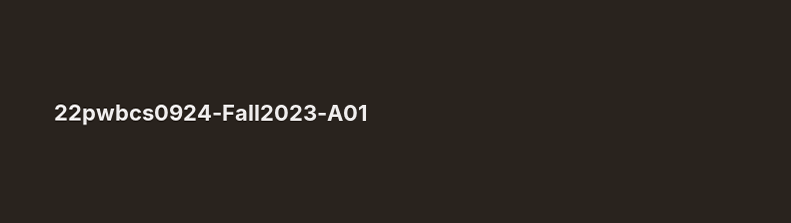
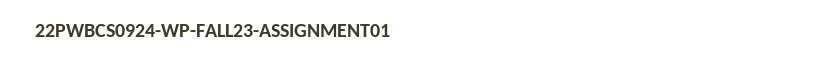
- 22pwbcs0924-Fall2023-A01
+ 22PWBCS0924-WP-FALL23-ASSIGNMENT01

